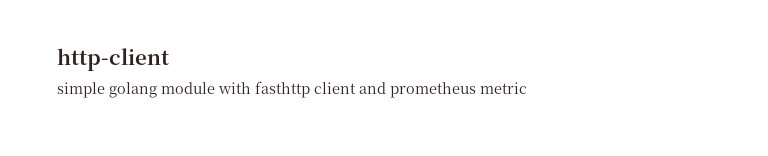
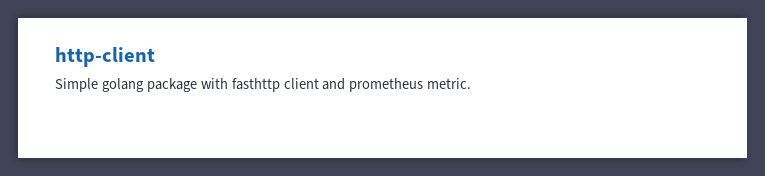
- simple golang module with fasthttp client and prometheus metric
+ Simple golang package with fasthttp client and prometheus metric.

